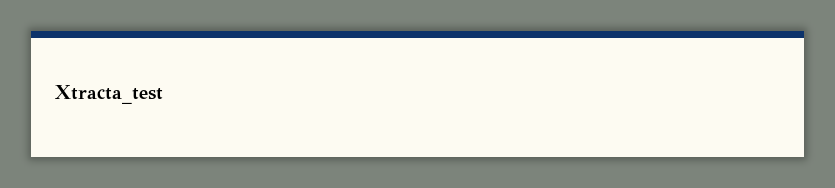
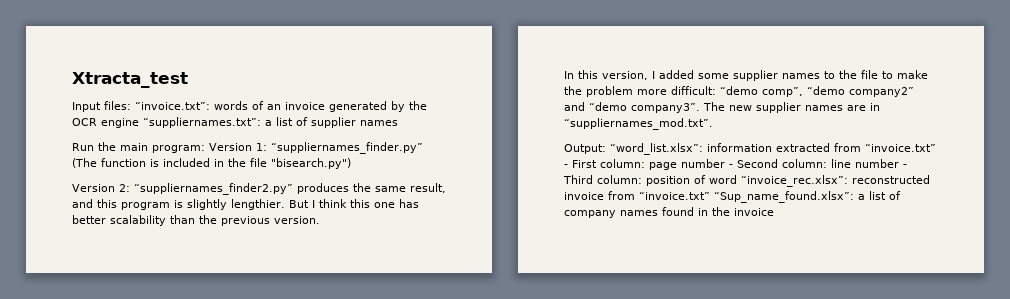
+ Input files: “invoice.txt”: words of an invoice generated by the OCR engine “suppliernames.txt”: a list of supplier names
+ Run the main program: Version 1: “suppliernames_finder.py” (The function is included in the file "bisearch.py")
+ Version 2: “suppliernames_finder2.py” produces the same result, and this program is slightly lengthier. But I think this one has better scalability than the previous version.
+ In this version, I added some supplier names to the file to make the problem more difficult: “demo comp”, “demo company2” and “demo company3”. The new supplier names are in “suppliernames_mod.txt”.
+ Output: “word_list.xlsx”: information extracted from “invoice.txt” - First column: page number - Second column: line number - Third column: position of word “invoice_rec.xlsx”: reconstructed invoice from “invoice.txt” “Sup_name_found.xlsx”: a list of company names found in the invoice

